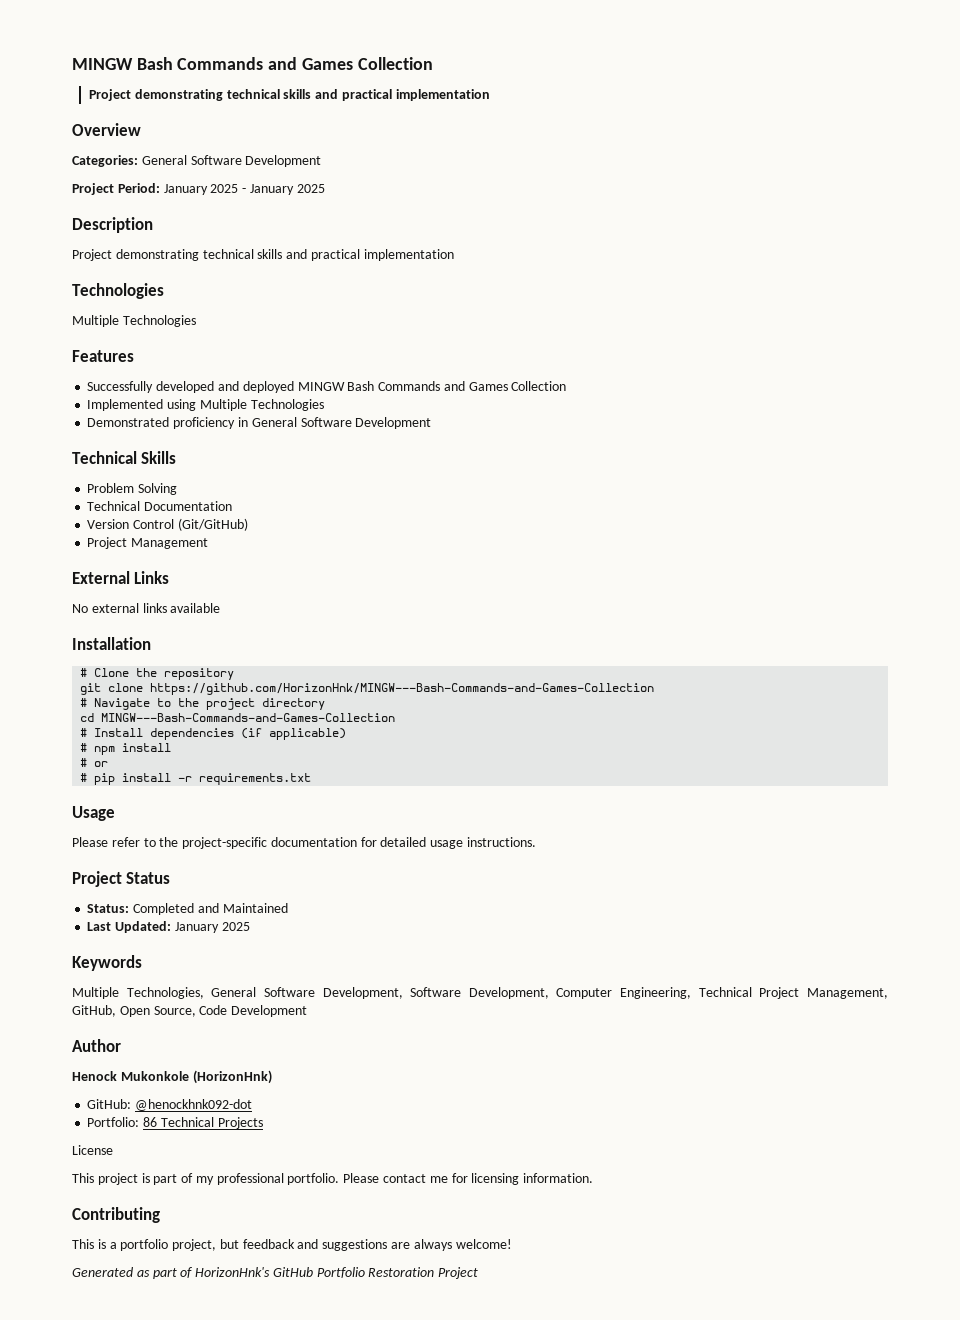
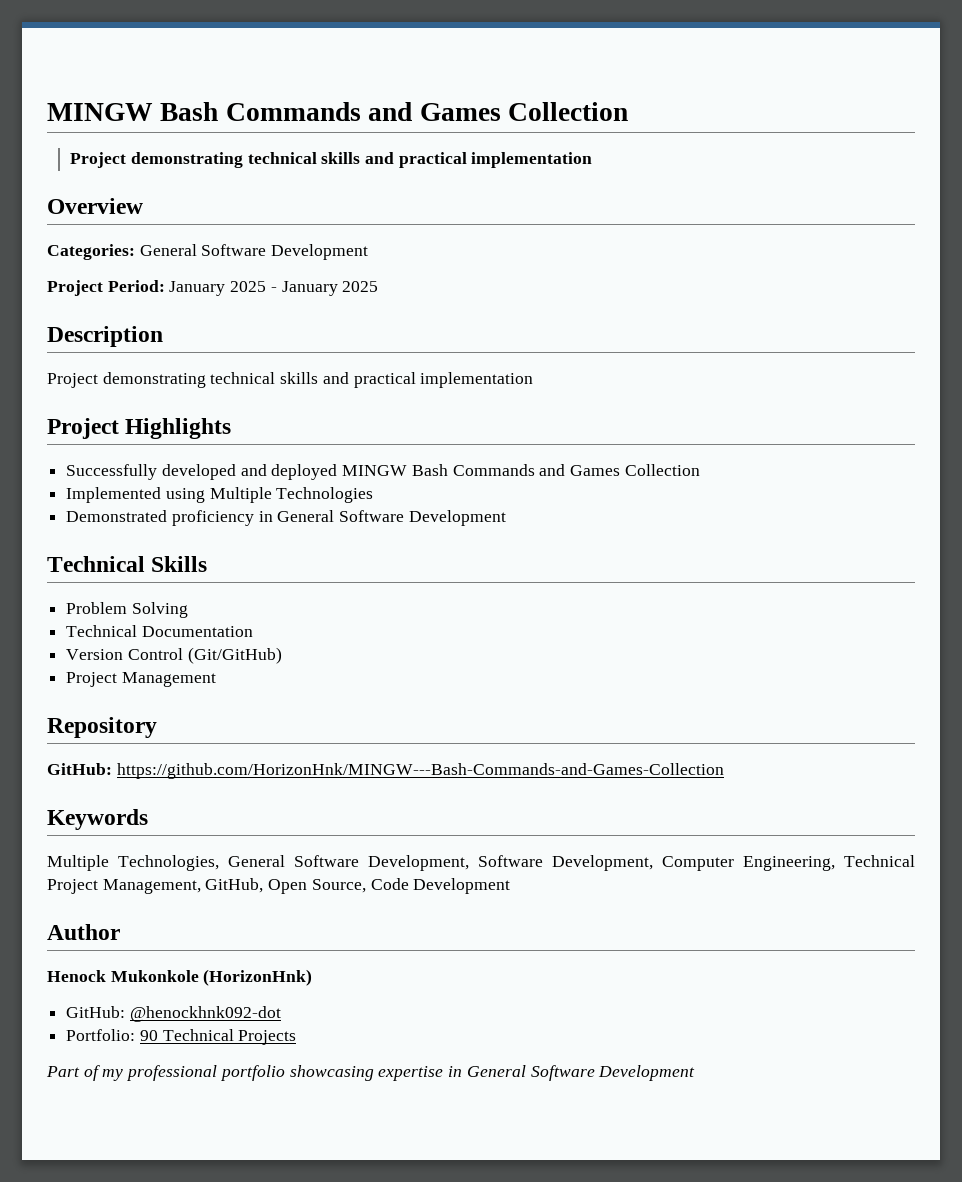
  Description
  Project demonstrating technical skills and practical implementation
- Technologies
- Multiple Technologies
- Features
+ Project Highlights
- External Links
- No external links available
- Installation
- # Clone the repository
- git clone https://github.com/HorizonHnk/MINGW---Bash-Commands-and-Games-Collection
- # Navigate to the project directory
- cd MINGW---Bash-Commands-and-Games-Collection
- # Install dependencies (if applicable)
- # npm install
- # or
- # pip install -r requirements.txt
- Usage
- Please refer to the project-specific documentation for detailed usage instructions.
- Project Status
- Status: Completed and Maintained
- Last Updated: January 2025
+ Repository
+ GitHub: https://github.com/HorizonHnk/MINGW---Bash-Commands-and-Games-Collection
- Portfolio: 86 Technical Projects
+ Portfolio: 90 Technical Projects
- License
- This project is part of my professional portfolio. Please contact me for licensing information.
- Contributing
- This is a portfolio project, but feedback and suggestions are always welcome!
- Generated as part of HorizonHnk's GitHub Portfolio Restoration Project
+ Part of my professional portfolio showcasing expertise in General Software Development

